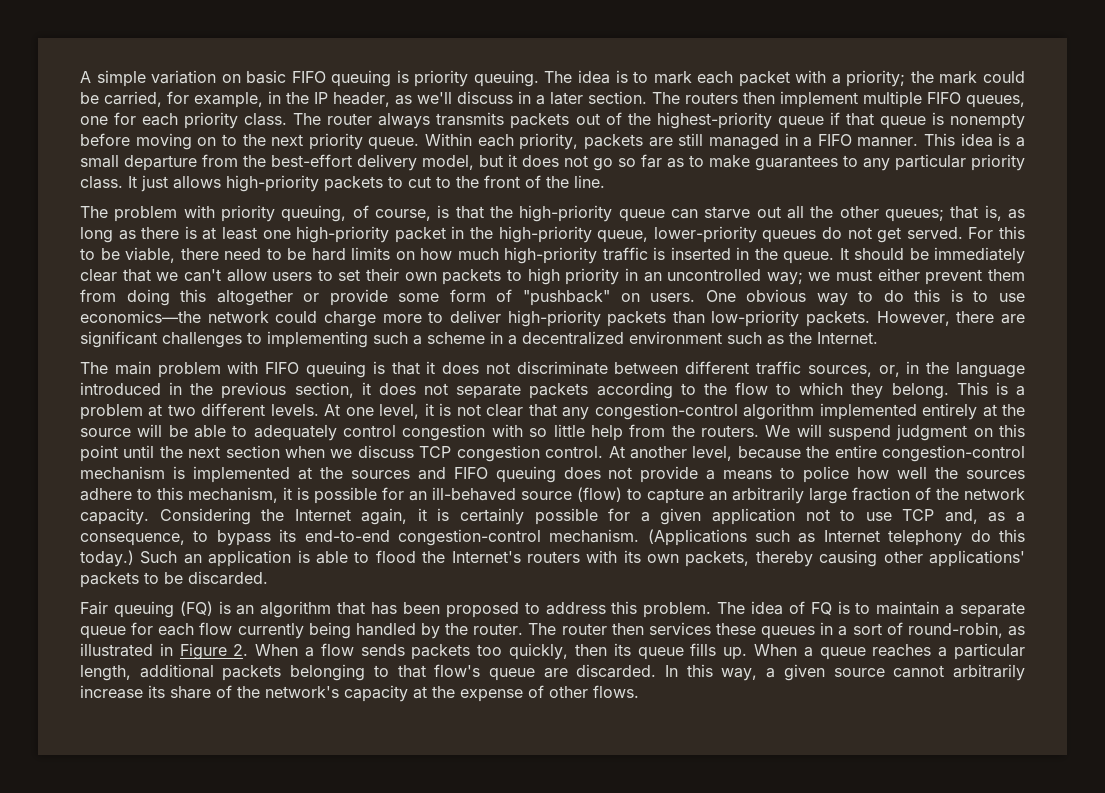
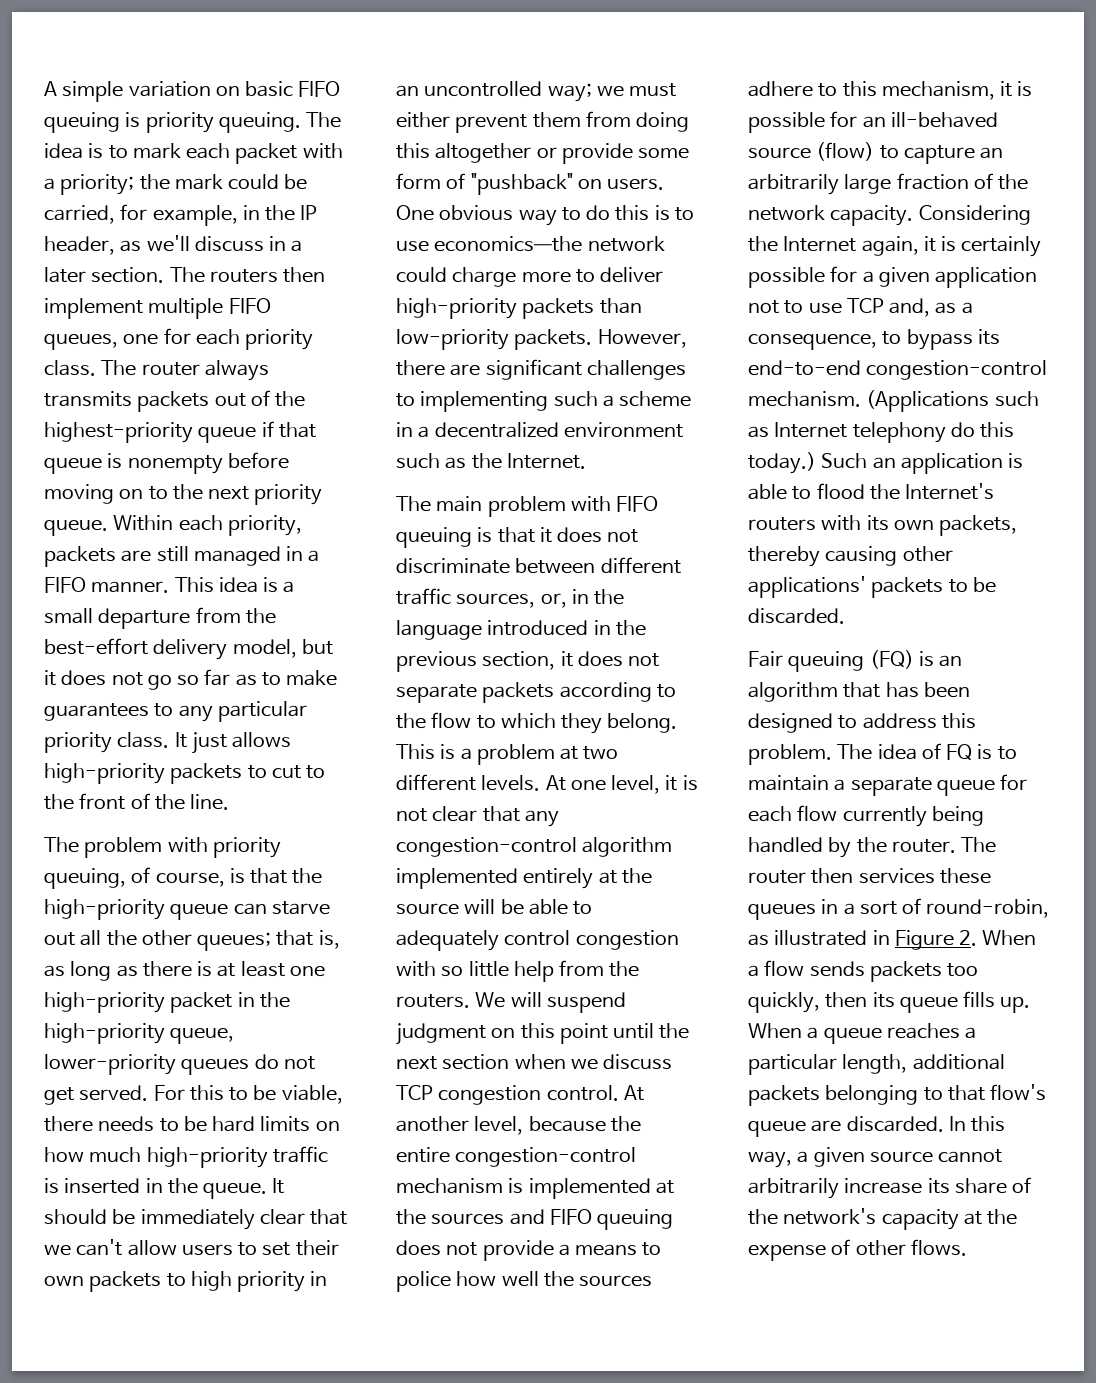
- For this to be viable, there need to be hard limits on how much high-priority traffic is inserted in the queue.
+ For this to be viable, there needs to be hard limits on how much high-priority traffic is inserted in the queue.
- Fair queuing (FQ) is an algorithm that has been proposed to address this problem.
+ Fair queuing (FQ) is an algorithm that has been designed to address this problem.

